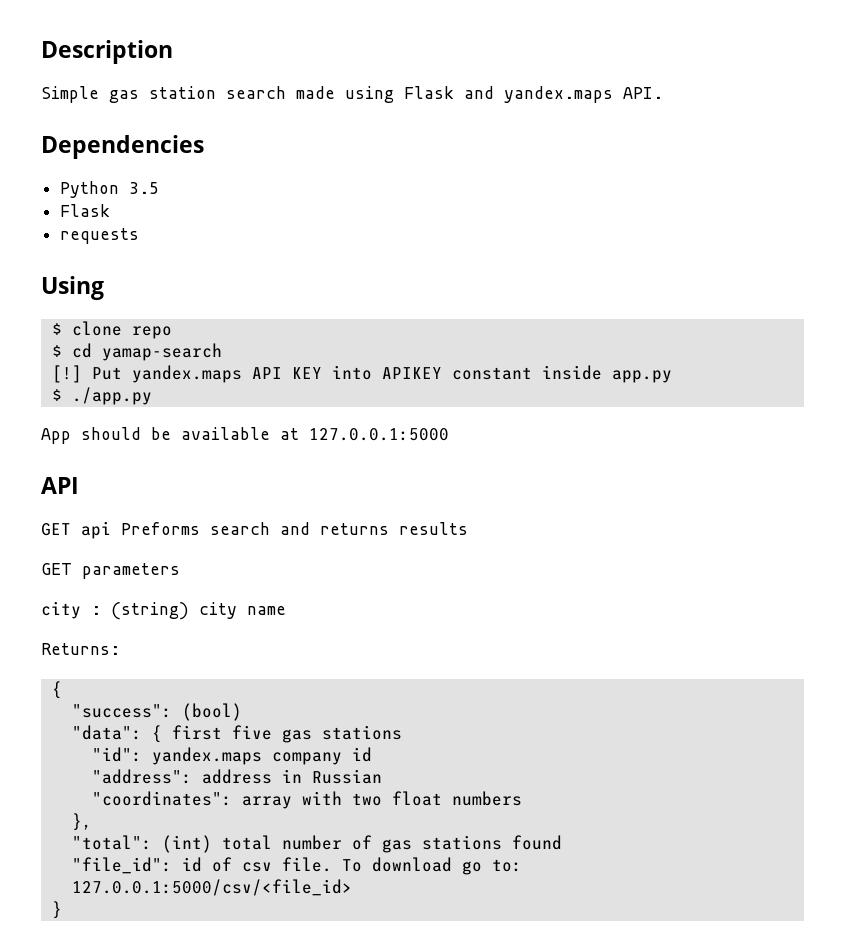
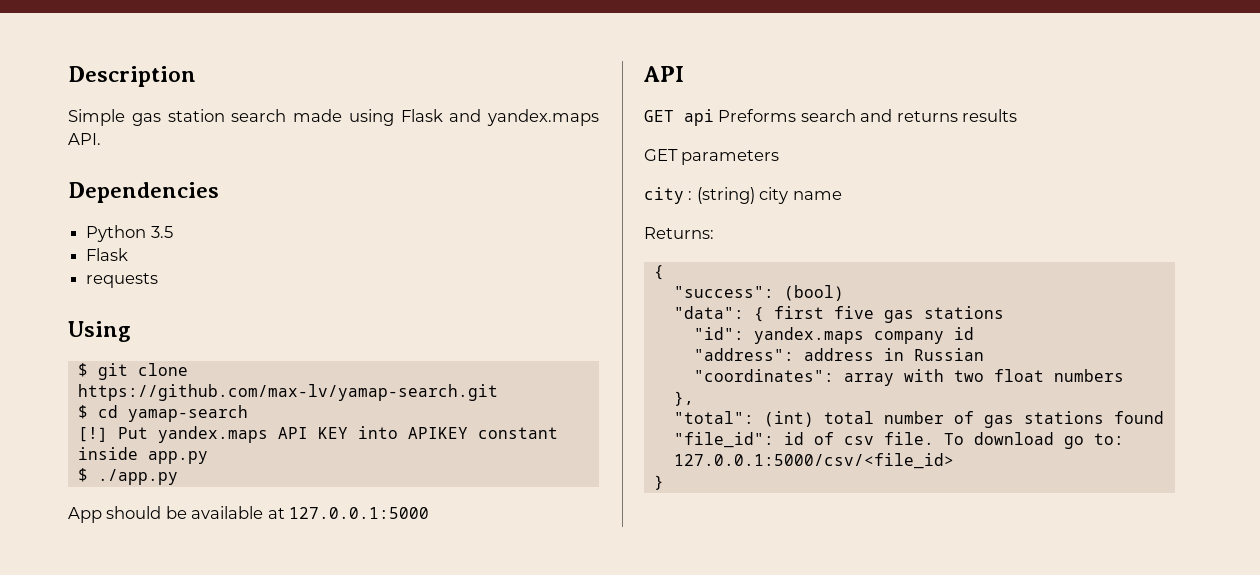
- $ clone repo
+ $ git clone https://github.com/max-lv/yamap-search.git

